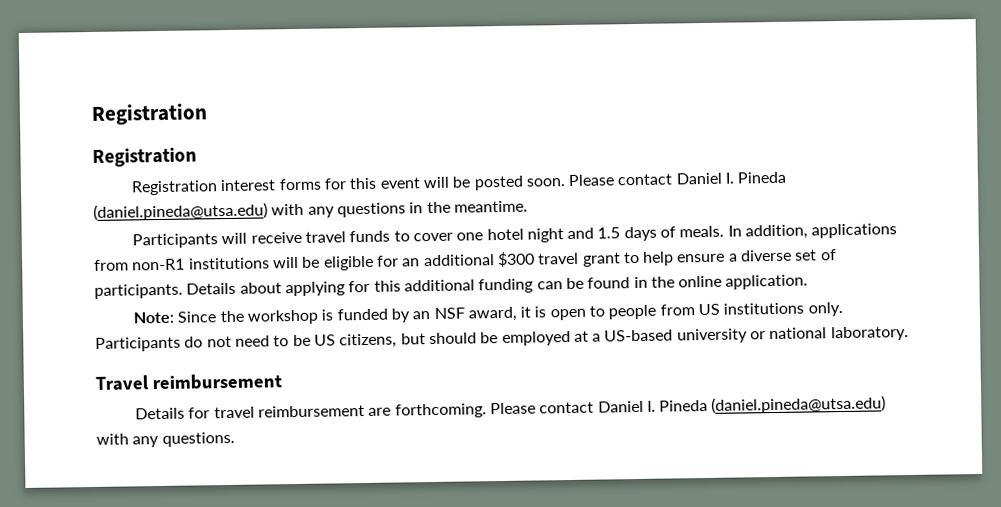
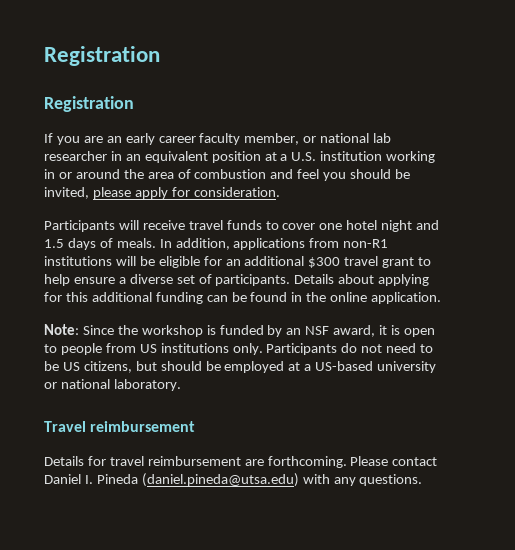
- Registration interest forms for this event will be posted soon. Please contact Daniel I. Pineda (daniel.pineda@utsa.edu) with any questions in the meantime.
+ If you are an early career faculty member, or national lab researcher in an equivalent position at a U.S. institution working in or around the area of combustion and feel you should be invited, please apply for consideration.

